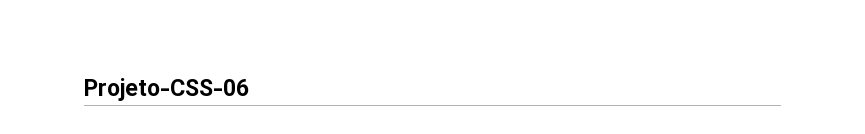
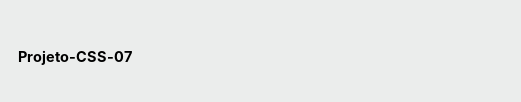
- Projeto-CSS-06
+ Projeto-CSS-07

